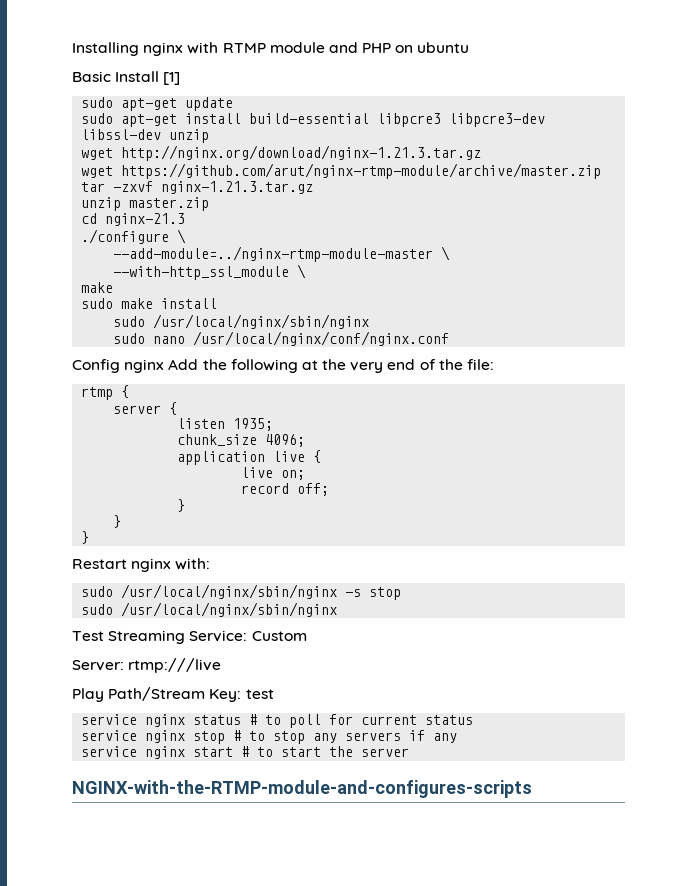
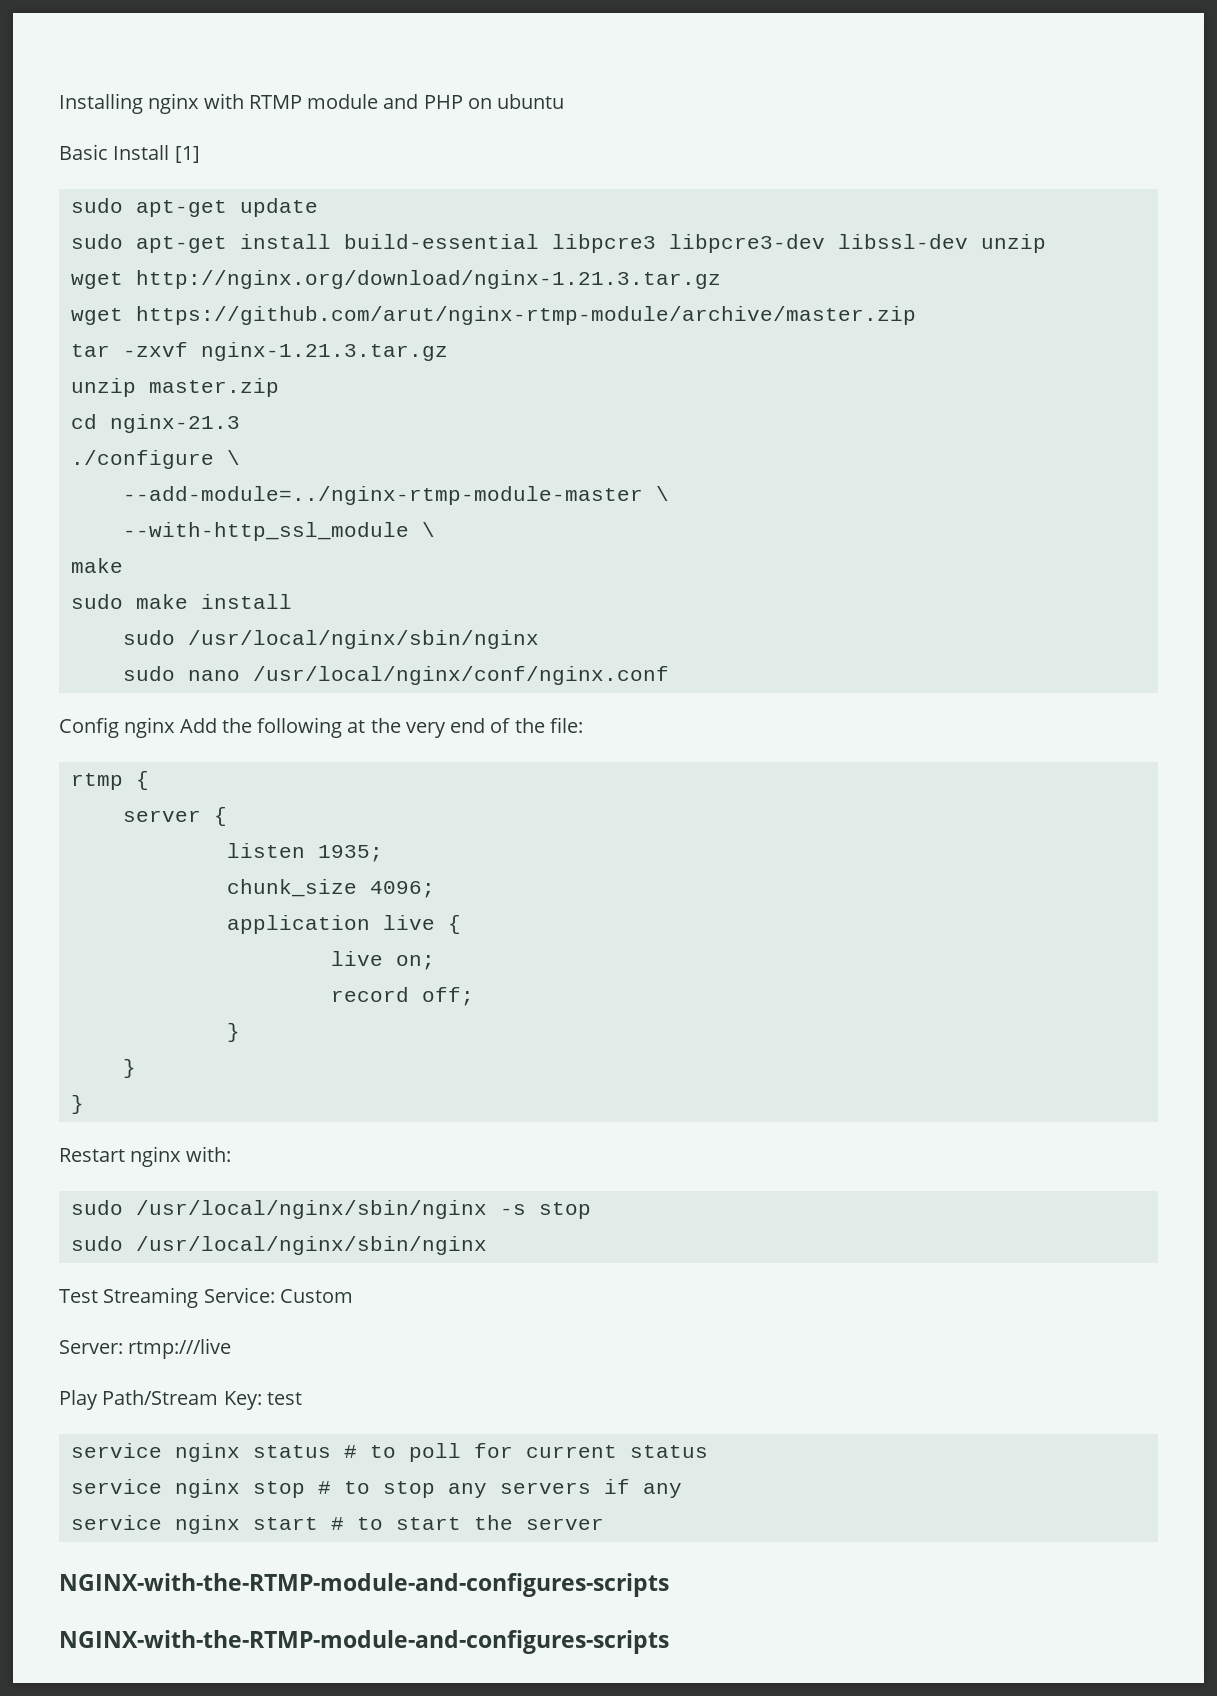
  service nginx start # to start the server
+ NGINX-with-the-RTMP-module-and-configures-scripts

